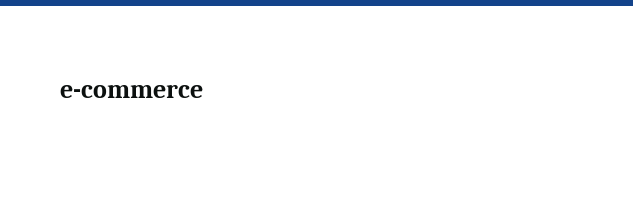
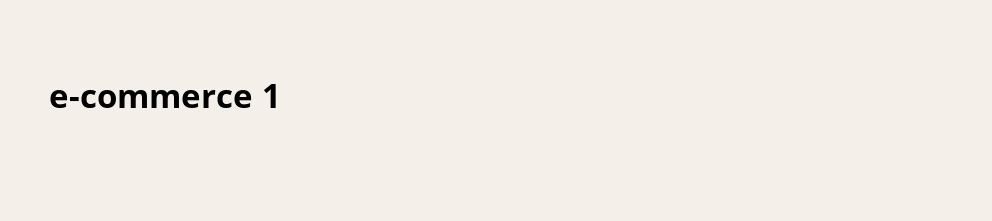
- e-commerce
+ e-commerce 1

